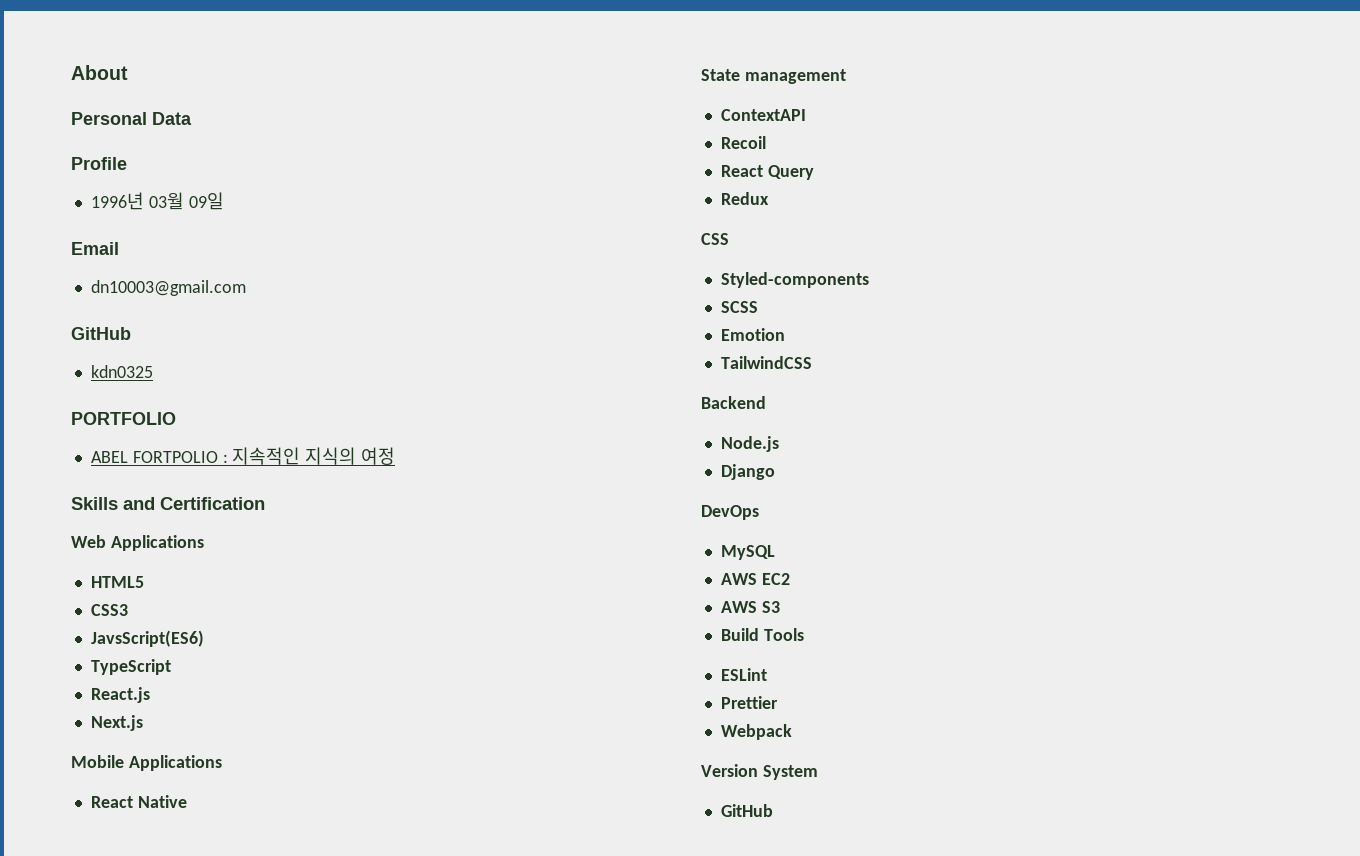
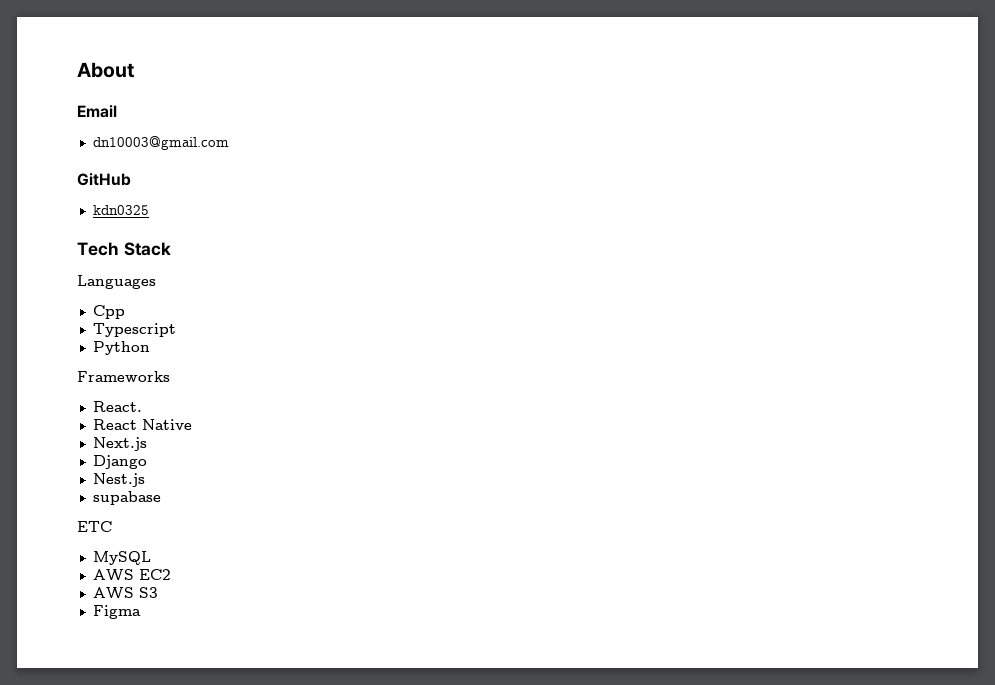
- Personal Data
- Profile
- 1996년 03월 09일
  Email
  dn10003@gmail.com
  GitHub
  kdn0325
- PORTFOLIO
- ABEL FORTPOLIO : 지속적인 지식의 여정
- Skills and Certification
- Web Applications
- HTML5
- CSS3
- JavsScript(ES6)
- TypeScript
- React.js
+ Tech Stack
+ Languages
+ Cpp
+ Typescript
+ Python
+ Frameworks
+ React.
+ React Native
  Next.js
- Mobile Applications
- React Native
- State management
- ContextAPI
- Recoil
- React Query
- Redux
- CSS
- Styled-components
- SCSS
- Emotion
- TailwindCSS
- Backend
- Node.js
  Django
- DevOps
+ Nest.js
+ supabase
+ ETC
- Build Tools
- ESLint
- Prettier
- Webpack
- Version System
- GitHub
+ Figma

